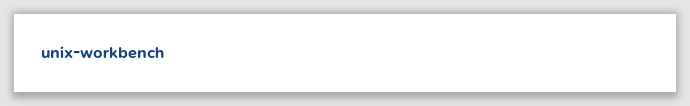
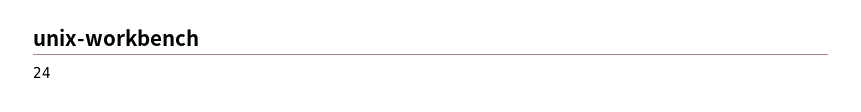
+ 24

